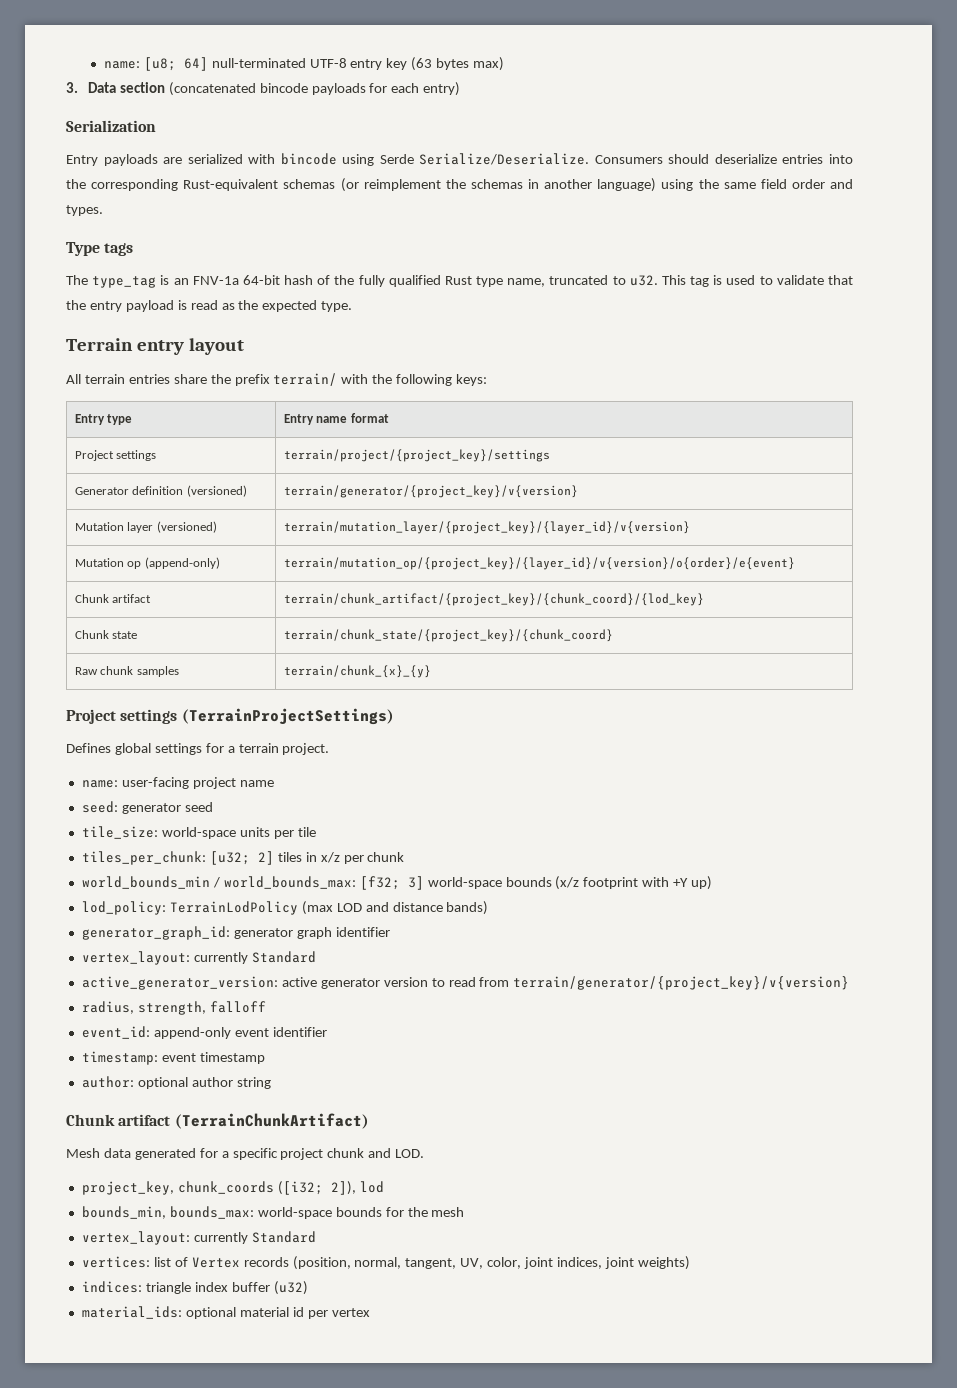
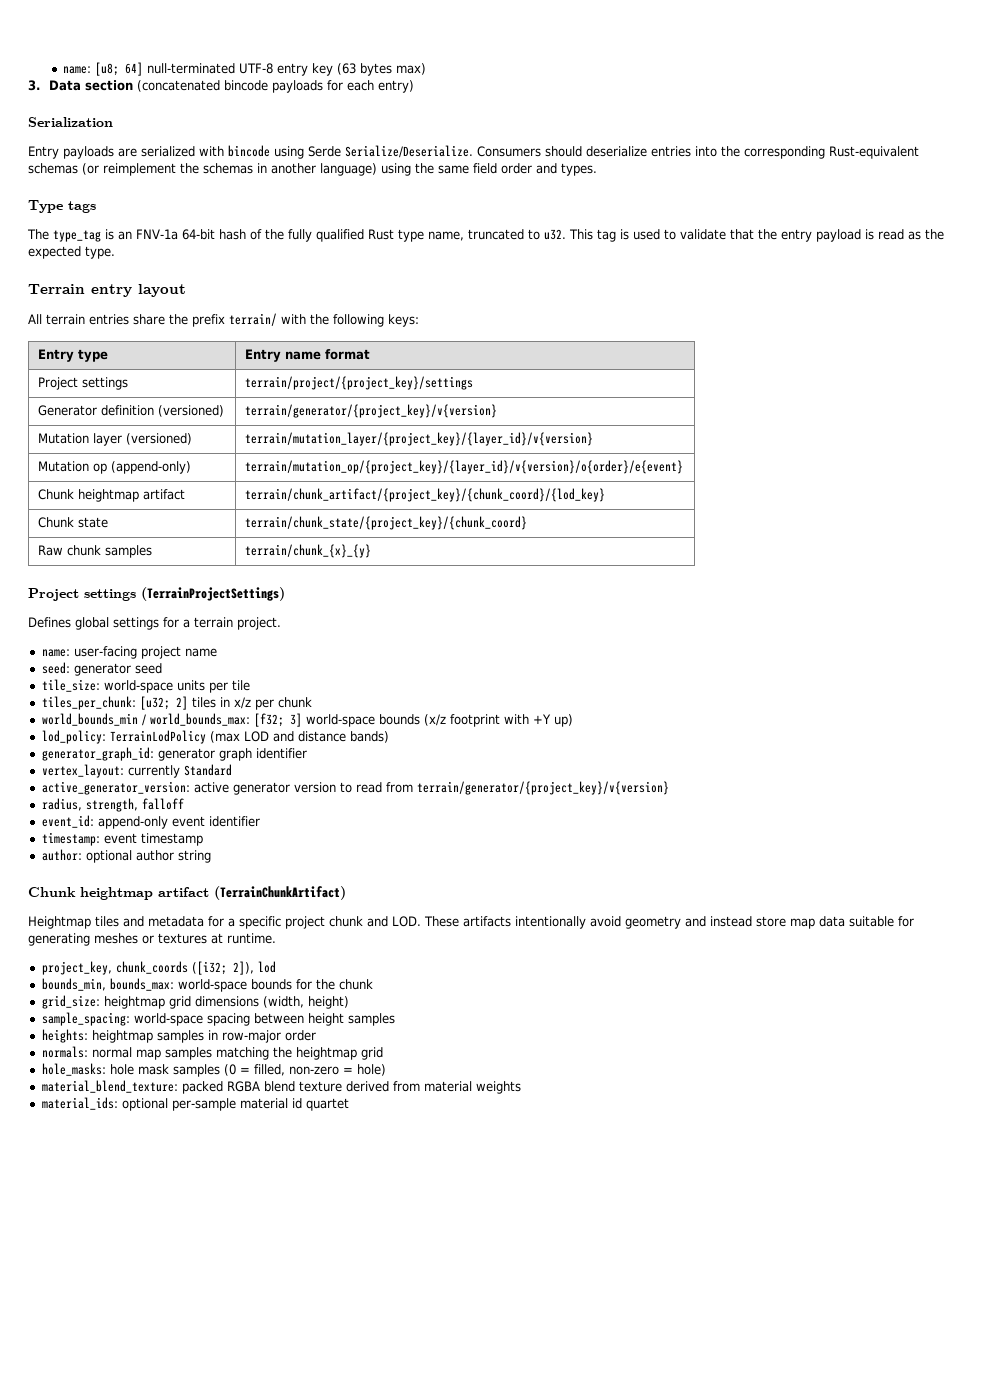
- Chunk artifact | terrain/chunk_artifact/{project_key}/{chunk_coord}/{lod_key}
+ Chunk heightmap artifact | terrain/chunk_artifact/{project_key}/{chunk_coord}/{lod_key}
- Chunk artifact (TerrainChunkArtifact)
+ Chunk heightmap artifact (TerrainChunkArtifact)
- Mesh data generated for a specific project chunk and LOD.
+ Heightmap tiles and metadata for a specific project chunk and LOD. These artifacts intentionally avoid geometry and instead store map data suitable for generating meshes or textures at runtime.
- bounds_min, bounds_max: world-space bounds for the mesh
- vertex_layout: currently Standard
- vertices: list of Vertex records (position, normal, tangent, UV, color, joint indices, joint weights)
- indices: triangle index buffer (u32)
+ bounds_min, bounds_max: world-space bounds for the chunk
+ grid_size: heightmap grid dimensions (width, height)
+ sample_spacing: world-space spacing between height samples
+ heights: heightmap samples in row-major order
+ normals: normal map samples matching the heightmap grid
+ hole_masks: hole mask samples (0 = filled, non-zero = hole)
+ material_blend_texture: packed RGBA blend texture derived from material weights
- material_ids: optional material id per vertex
+ material_ids: optional per-sample material id quartet

